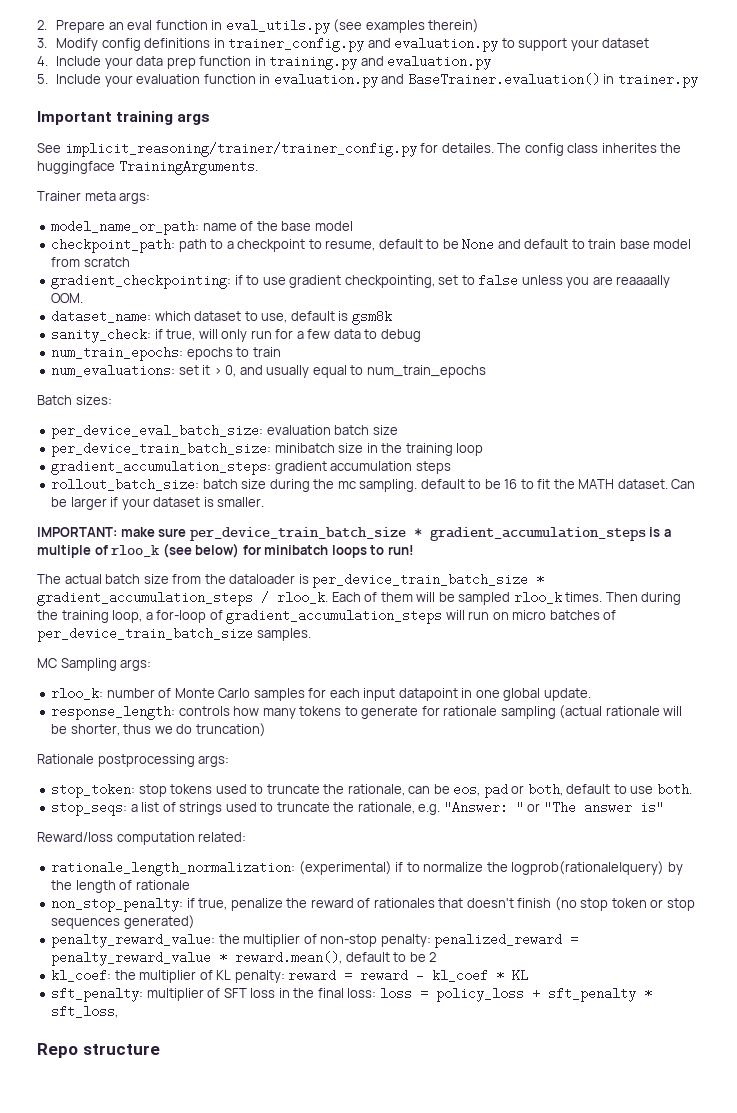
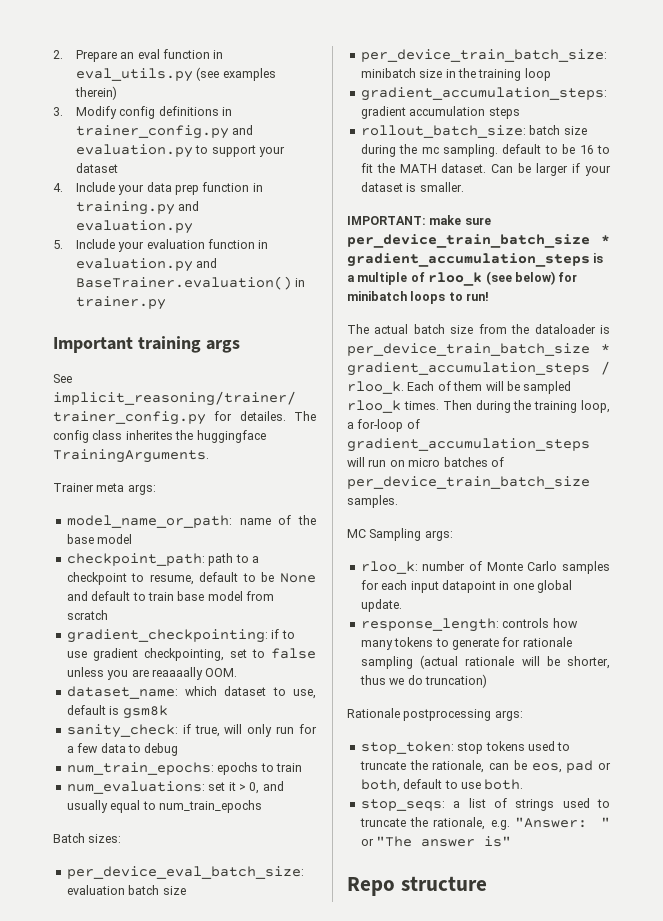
- Reward/loss computation related:
- rationale_length_normalization: (experimental) if to normalize the logprob(rationale|query) by the length of rationale
- non_stop_penalty: if true, penalize the reward of rationales that doesn't finish (no stop token or stop sequences generated)
- penalty_reward_value: the multiplier of non-stop penalty: penalized_reward = penalty_reward_value * reward.mean(), default to be 2
- kl_coef: the multiplier of KL penalty: reward = reward - kl_coef * KL
- sft_penalty: multiplier of SFT loss in the final loss: loss = policy_loss + sft_penalty * sft_loss,

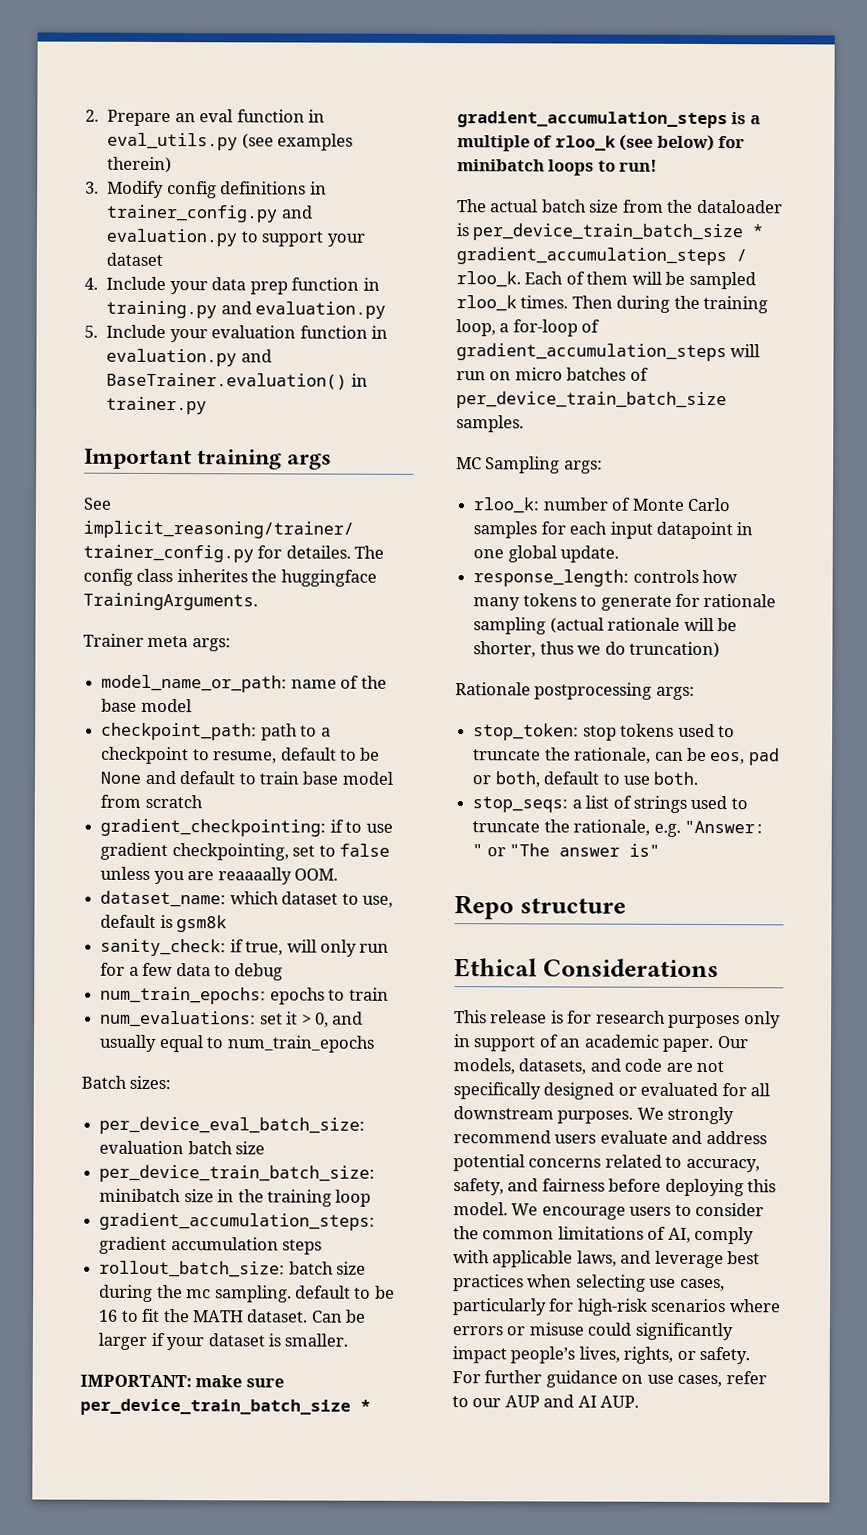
+ Ethical Considerations
+ This release is for research purposes only in support of an academic paper. Our models, datasets, and code are not specifically designed or evaluated for all downstream purposes. We strongly recommend users evaluate and address potential concerns related to accuracy, safety, and fairness before deploying this model. We encourage users to consider the common limitations of AI, comply with applicable laws, and leverage best practices when selecting use cases, particularly for high-risk scenarios where errors or misuse could significantly impact people’s lives, rights, or safety. For further guidance on use cases, refer to our AUP and AI AUP.

